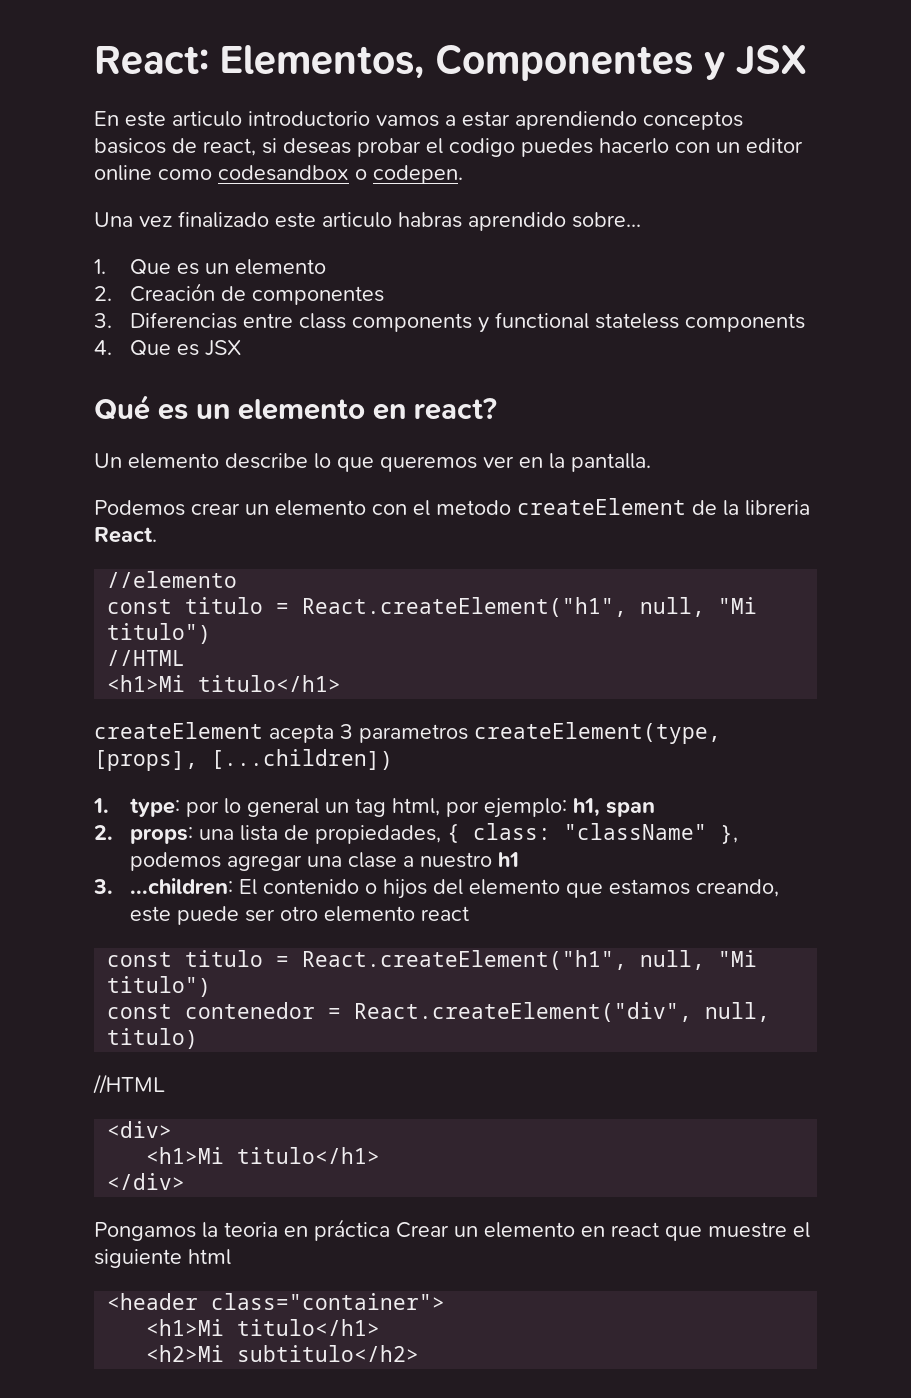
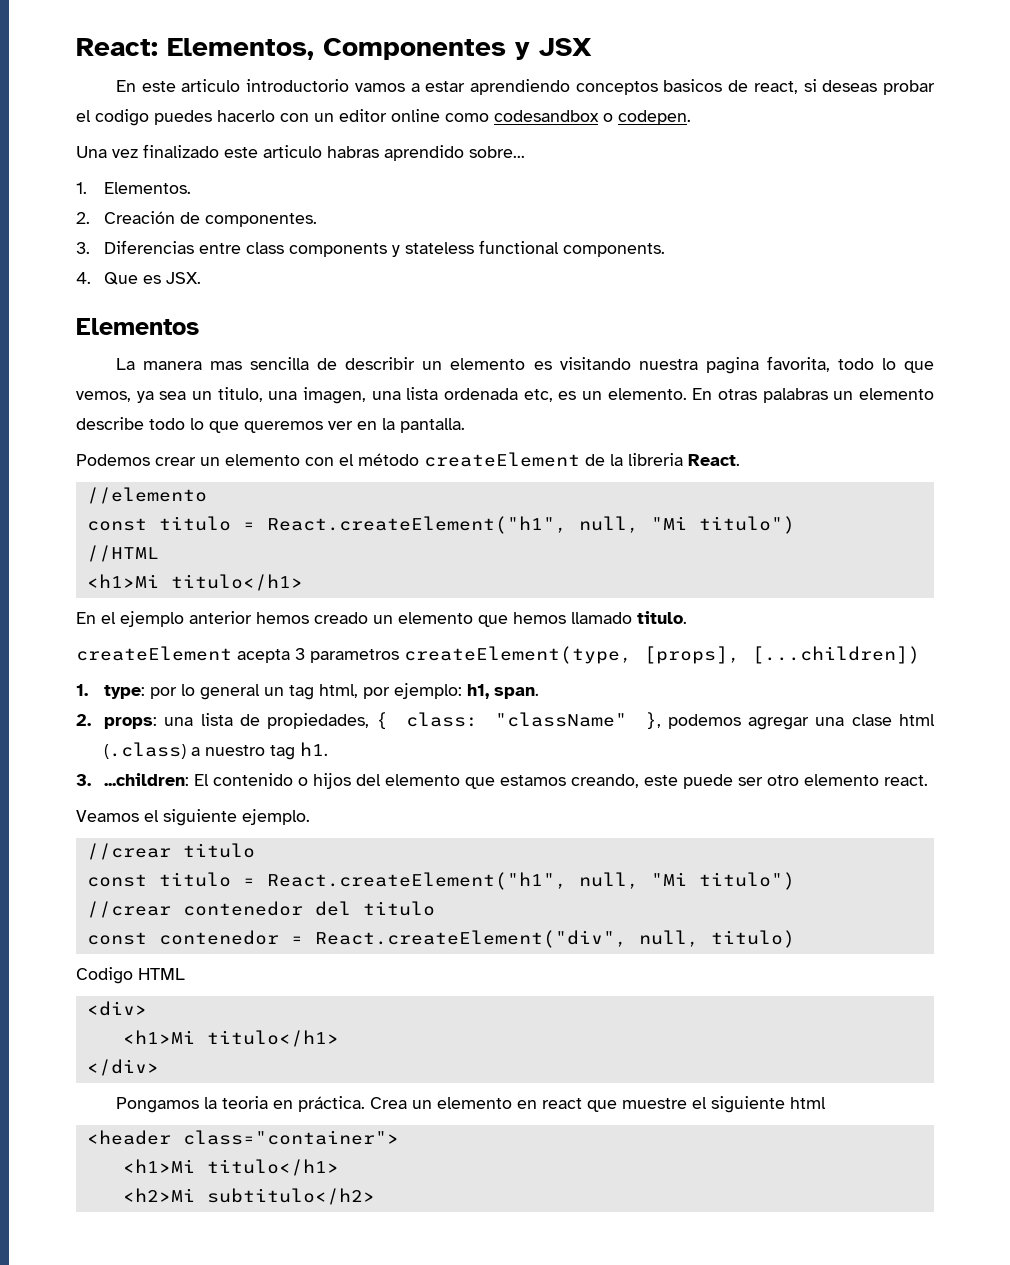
- 1. Que es un elemento
+ 1. Elementos.
- 2. Creación de componentes
+ 2. Creación de componentes.
- 3. Diferencias entre class components y functional stateless components
+ 3. Diferencias entre class components y stateless functional components.
- 4. Que es JSX
- Qué es un elemento en react?
- Un elemento describe lo que queremos ver en la pantalla.
+ 4. Que es JSX.
+ Elementos
+ La manera mas sencilla de describir un elemento es visitando nuestra pagina favorita, todo lo que vemos, ya sea un titulo, una imagen, una lista ordenada etc, es un elemento. En otras palabras un elemento describe todo lo que queremos ver en la pantalla.
- Podemos crear un elemento con el metodo createElement de la libreria React.
+ Podemos crear un elemento con el método createElement de la libreria React.
+ En el ejemplo anterior hemos creado un elemento que hemos llamado titulo.
- 1. type: por lo general un tag html, por ejemplo: h1, span
+ 1. type: por lo general un tag html, por ejemplo: h1, span.
- 2. props: una lista de propiedades, { class: "className" }, podemos agregar una clase a nuestro h1
+ 2. props: una lista de propiedades, { class: "className" }, podemos agregar una clase html (.class) a nuestro tag h1.
- 3. ...children: El contenido o hijos del elemento que estamos creando, este puede ser otro elemento react
+ 3. ...children: El contenido o hijos del elemento que estamos creando, este puede ser otro elemento react.
+ Veamos el siguiente ejemplo.
+ //crear titulo
  const titulo = React.createElement("h1", null, "Mi titulo")
+ //crear contenedor del titulo
  const contenedor = React.createElement("div", null, titulo)
- //HTML
+ Codigo HTML
- Pongamos la teoria en práctica Crear un elemento en react que muestre el siguiente html
+ Pongamos la teoria en práctica. Crea un elemento en react que muestre el siguiente html

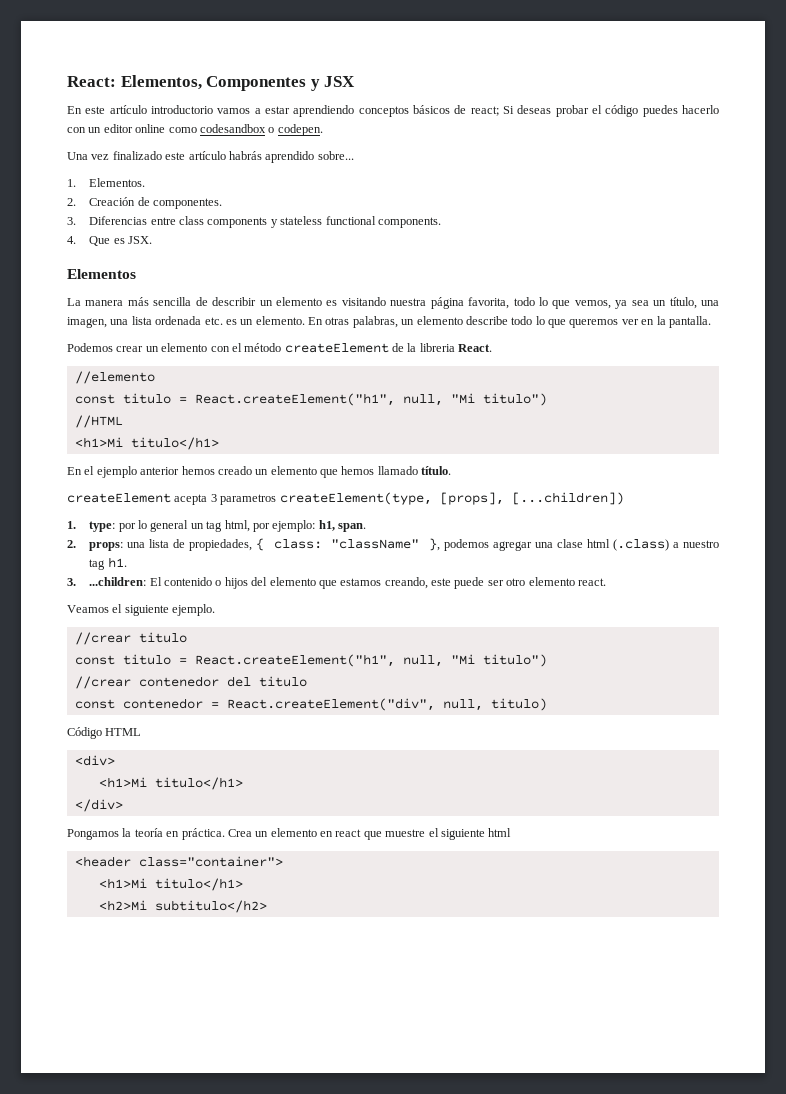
- En este articulo introductorio vamos a estar aprendiendo conceptos basicos de react, si deseas probar el codigo puedes hacerlo con un editor online como codesandbox o codepen.
+ En este artículo introductorio vamos a estar aprendiendo conceptos básicos de react; Si deseas probar el código puedes hacerlo con un editor online como codesandbox o codepen.
- Una vez finalizado este articulo habras aprendido sobre...
+ Una vez finalizado este artículo habrás aprendido sobre...
- La manera mas sencilla de describir un elemento es visitando nuestra pagina favorita, todo lo que vemos, ya sea un titulo, una imagen, una lista ordenada etc, es un elemento.
+ La manera más sencilla de describir un elemento es visitando nuestra página favorita, todo lo que vemos, ya sea un título, una imagen, una lista ordenada etc. es un elemento.
- En otras palabras un elemento describe todo lo que queremos ver en la pantalla.
+ En otras palabras, un elemento describe todo lo que queremos ver en la pantalla.
- En el ejemplo anterior hemos creado un elemento que hemos llamado titulo.
+ En el ejemplo anterior hemos creado un elemento que hemos llamado título.
- Codigo HTML
+ Código HTML
- Pongamos la teoria en práctica.
+ Pongamos la teoría en práctica.

